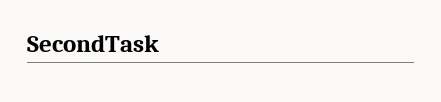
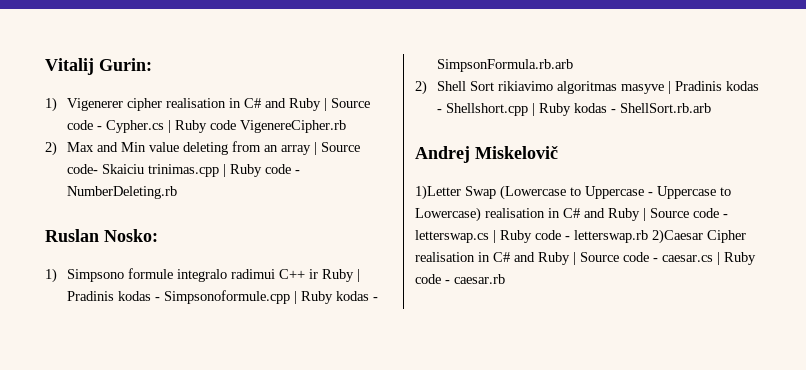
- SecondTask
+ Vitalij Gurin:
+ 1) Vigenerer cipher realisation in C# and Ruby | Source code - Cypher.cs | Ruby code VigenereCipher.rb
+ 2) Max and Min value deleting from an array | Source code- Skaiciu trinimas.cpp | Ruby code - NumberDeleting.rb
+ Ruslan Nosko:
+ 1) Simpsono formule integralo radimui C++ ir Ruby | Pradinis kodas - Simpsonoformule.cpp | Ruby kodas - SimpsonFormula.rb.arb
+ 2) Shell Sort rikiavimo algoritmas masyve | Pradinis kodas - Shellshort.cpp | Ruby kodas - ShellSort.rb.arb
+ Andrej Miskelovič
+ 1)Letter Swap (Lowercase to Uppercase - Uppercase to Lowercase) realisation in C# and Ruby | Source code - letterswap.cs | Ruby code - letterswap.rb 2)Caesar Cipher realisation in C# and Ruby | Source code - caesar.cs | Ruby code - caesar.rb

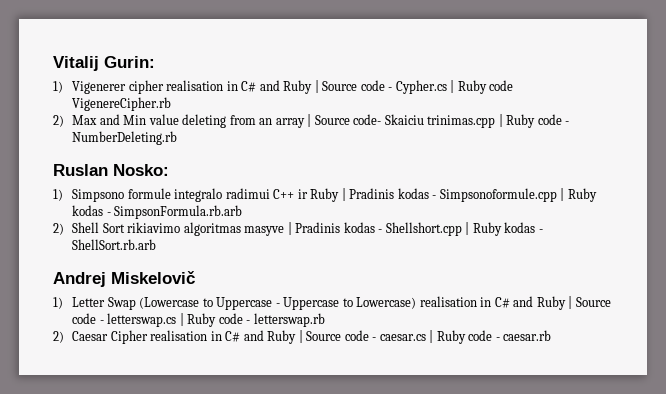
- 1)Letter Swap (Lowercase to Uppercase - Uppercase to Lowercase) realisation in C# and Ruby | Source code - letterswap.cs | Ruby code - letterswap.rb 2)Caesar Cipher realisation in C# and Ruby | Source code - caesar.cs | Ruby code - caesar.rb
+ 1) Letter Swap (Lowercase to Uppercase - Uppercase to Lowercase) realisation in C# and Ruby | Source code - letterswap.cs | Ruby code - letterswap.rb
+ 2) Caesar Cipher realisation in C# and Ruby | Source code - caesar.cs | Ruby code - caesar.rb

